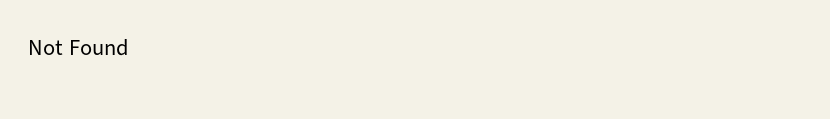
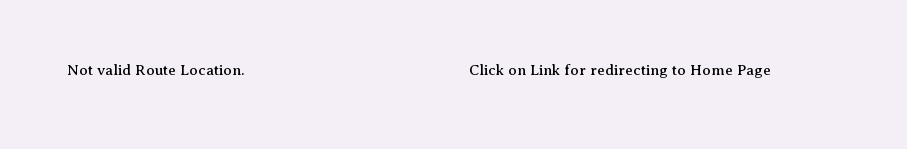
- Not Found
+ Not valid Route Location.
+ Click on Link for redirecting to Home Page

